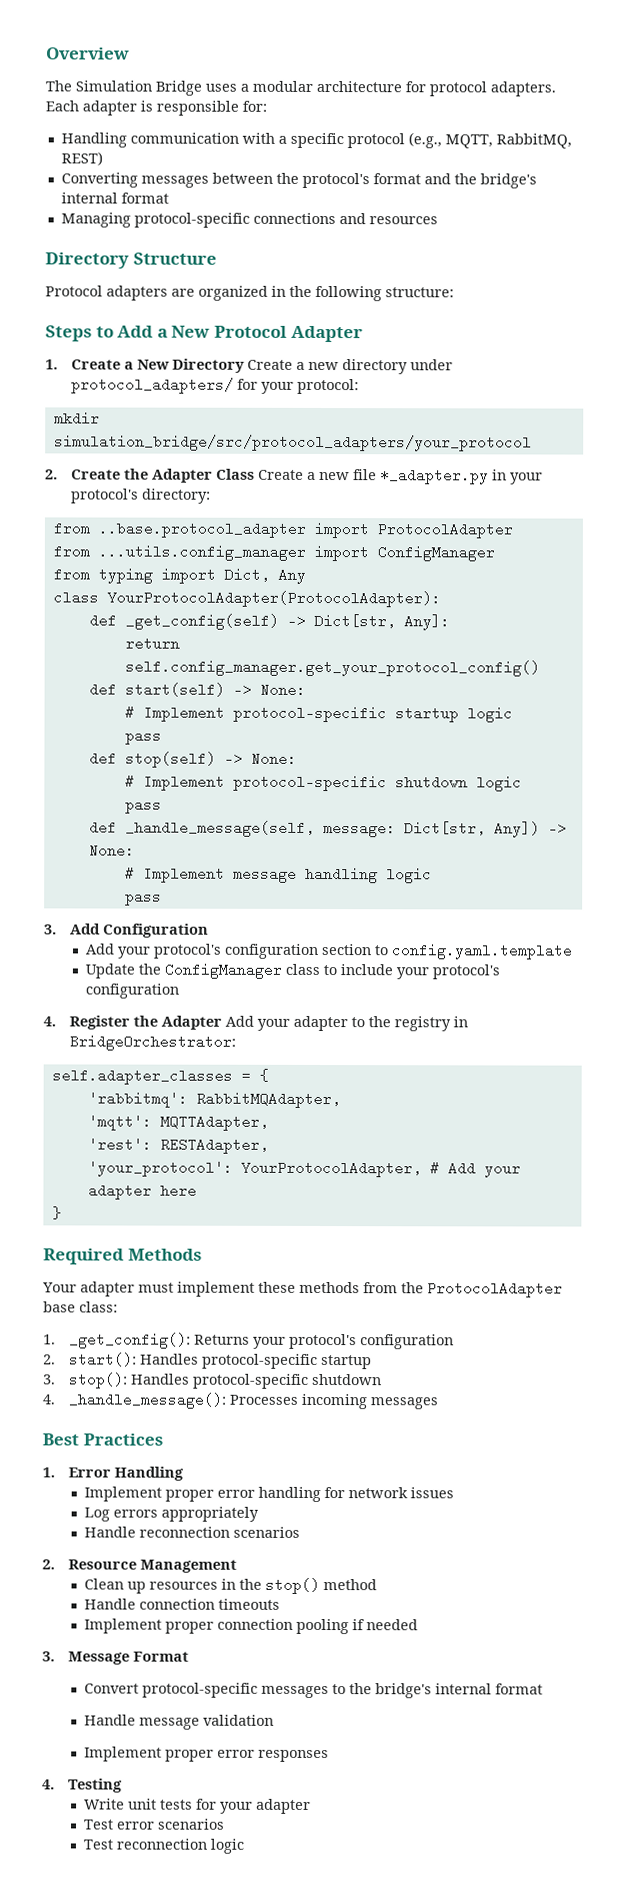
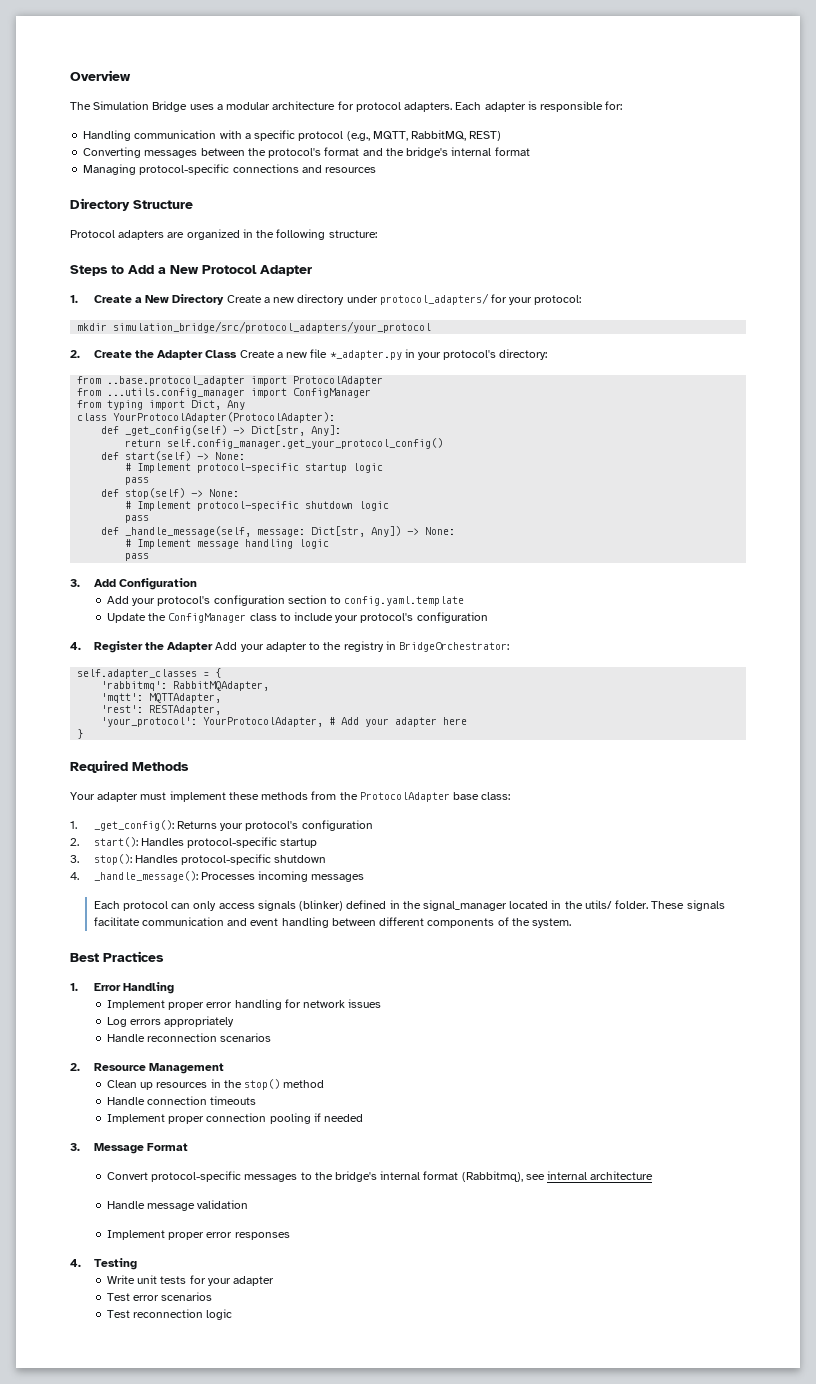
+ Each protocol can only access signals (blinker) defined in the signal_manager located in the utils/ folder. These signals facilitate communication and event handling between different components of the system.
- Convert protocol-specific messages to the bridge's internal format
+ Convert protocol-specific messages to the bridge's internal format (Rabbitmq), see internal architecture

